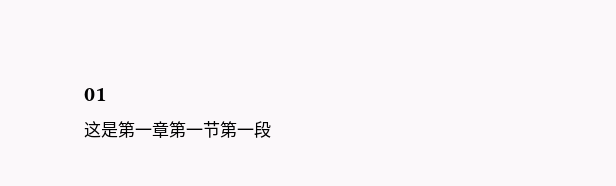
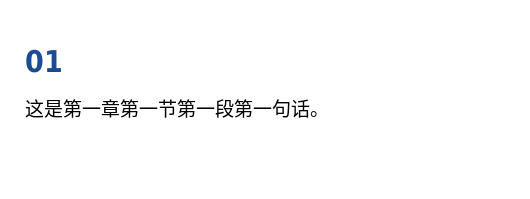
- 这是第一章第一节第一段
+ 这是第一章第一节第一段第一句话。

